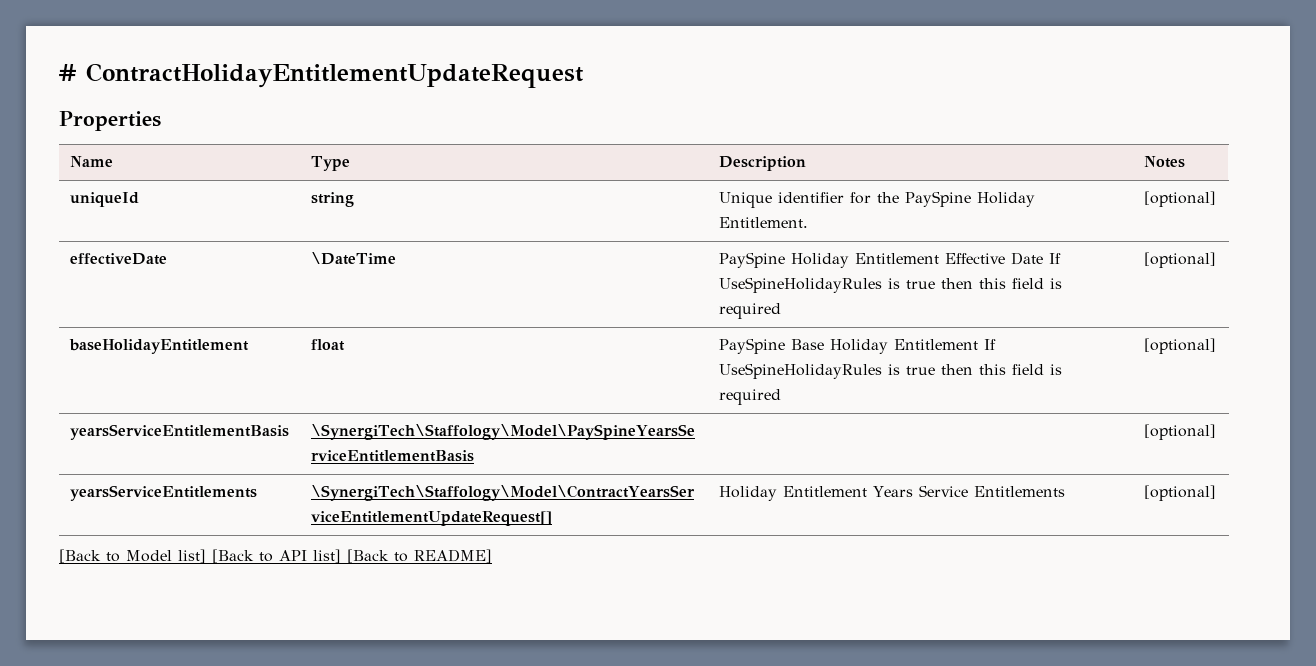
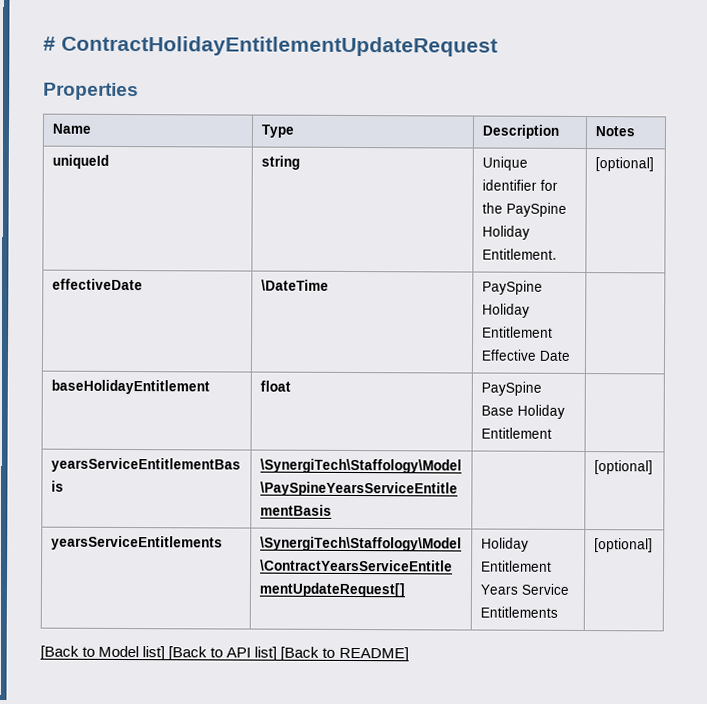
- effectiveDate | \DateTime | PaySpine Holiday Entitlement Effective Date If UseSpineHolidayRules is true then this field is required | [optional]
+ effectiveDate | \DateTime | PaySpine Holiday Entitlement Effective Date |
- baseHolidayEntitlement | float | PaySpine Base Holiday Entitlement If UseSpineHolidayRules is true then this field is required | [optional]
+ baseHolidayEntitlement | float | PaySpine Base Holiday Entitlement |

